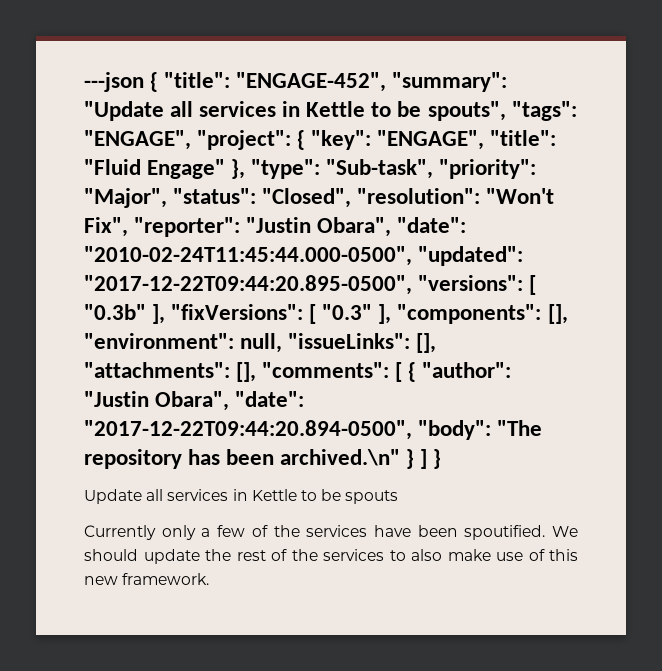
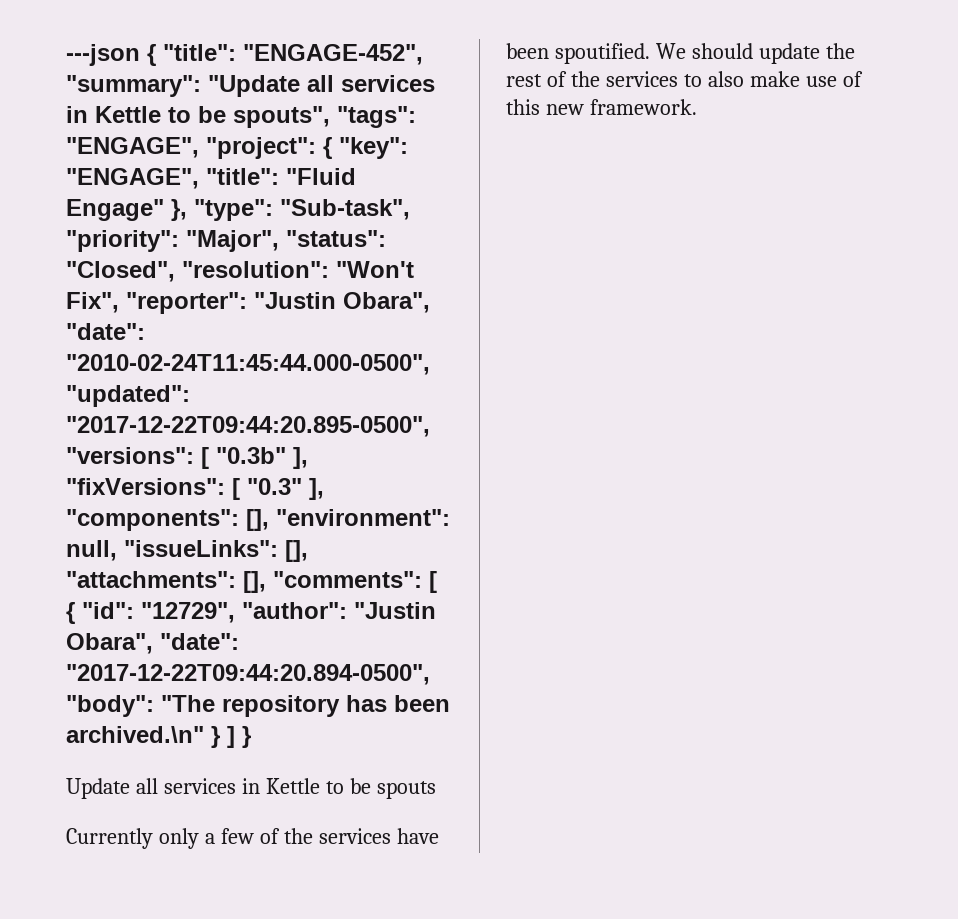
- [ { "author":
+ [ { "id": "12729", "author":

